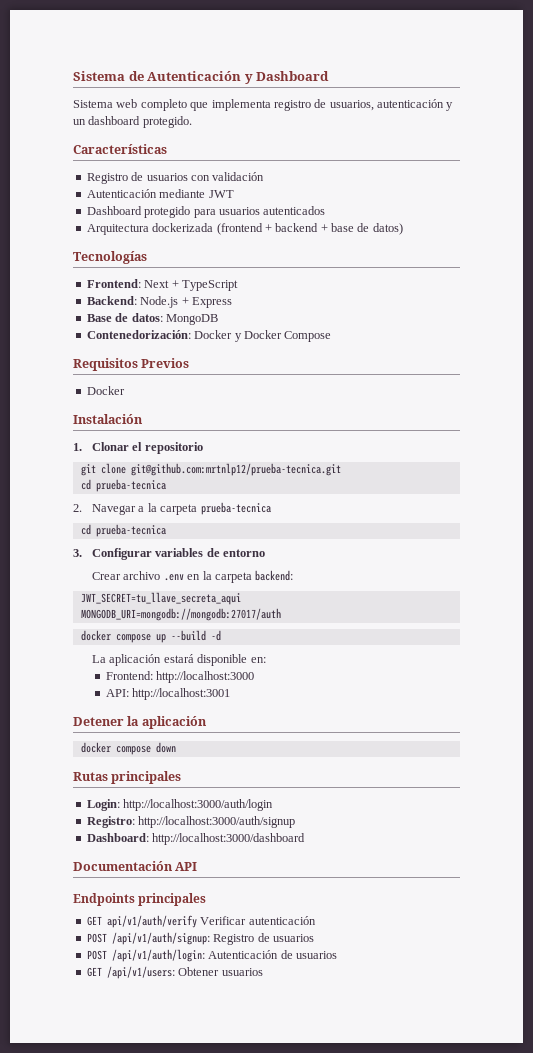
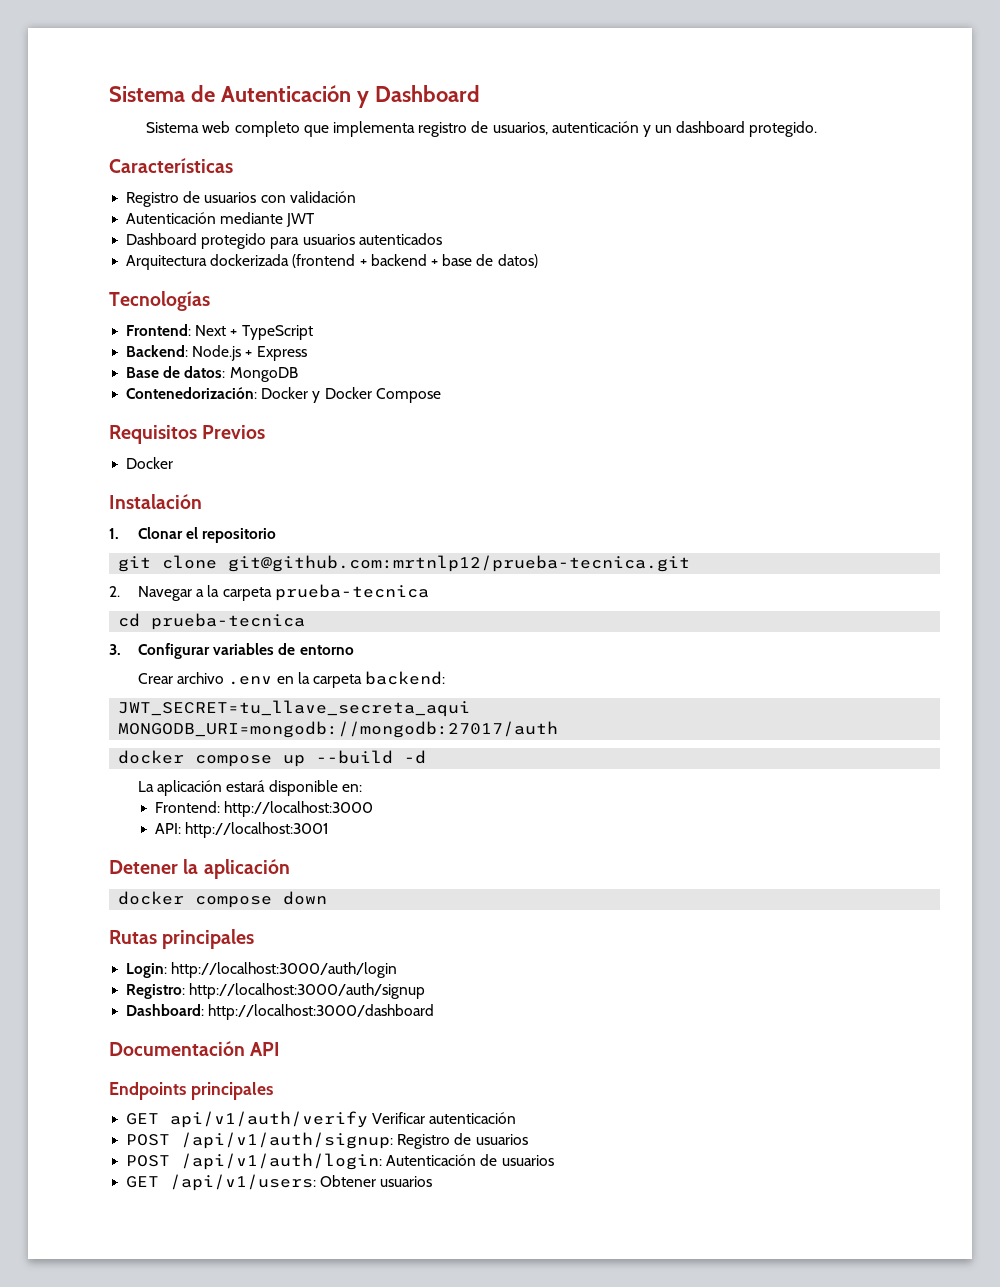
  git clone git@github.com:mrtnlp12/prueba-tecnica.git
- cd prueba-tecnica

